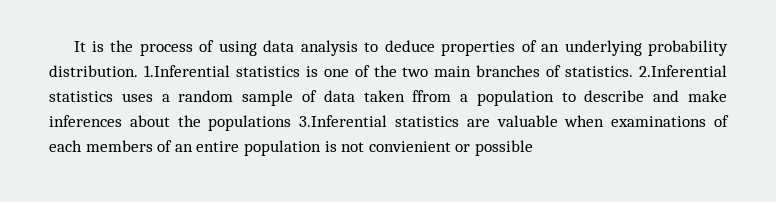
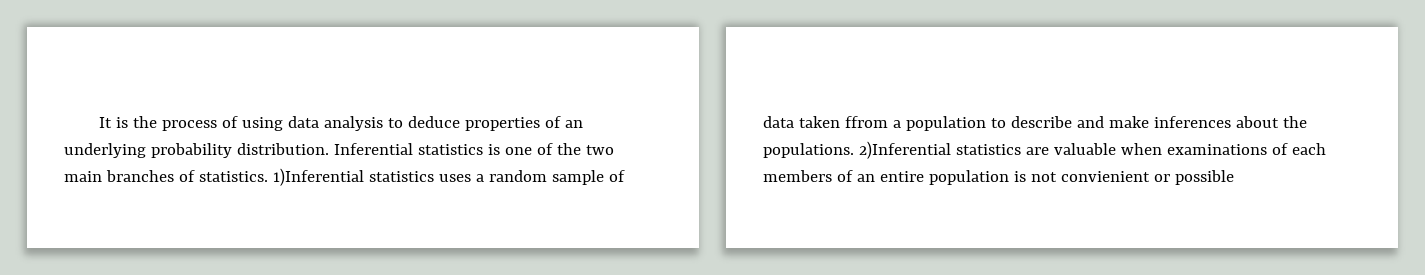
- 1.Inferential statistics is one of the two main branches of statistics.
+ Inferential statistics is one of the two main branches of statistics.
- 2.Inferential statistics uses a random sample of data taken ffrom a population to describe and make inferences about the populations 3.Inferential statistics are valuable when examinations of each members of an entire population is not convienient or possible
+ 1)Inferential statistics uses a random sample of data taken ffrom a population to describe and make inferences about the populations. 2)Inferential statistics are valuable when examinations of each members of an entire population is not convienient or possible

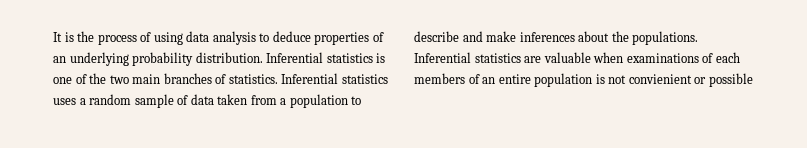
- 1)Inferential statistics uses a random sample of data taken ffrom a population to describe and make inferences about the populations.
+ Inferential statistics uses a random sample of data taken from a population to describe and make inferences about the populations.
- 2)Inferential statistics are valuable when examinations of each members of an entire population is not convienient or possible
+ Inferential statistics are valuable when examinations of each members of an entire population is not convienient or possible

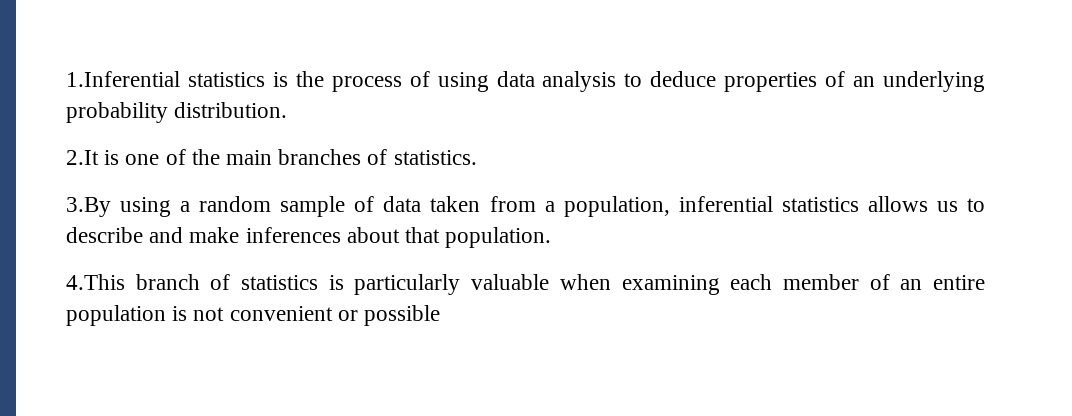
- It is the process of using data analysis to deduce properties of an underlying probability distribution. Inferential statistics is one of the two main branches of statistics. Inferential statistics uses a random sample of data taken from a population to describe and make inferences about the populations. Inferential statistics are valuable when examinations of each members of an entire population is not convienient or possible
+ 1.Inferential statistics is the process of using data analysis to deduce properties of an underlying probability distribution.
+ 2.It is one of the main branches of statistics.
+ 3.By using a random sample of data taken from a population, inferential statistics allows us to describe and make inferences about that population.
+ 4.This branch of statistics is particularly valuable when examining each member of an entire population is not convenient or possible

